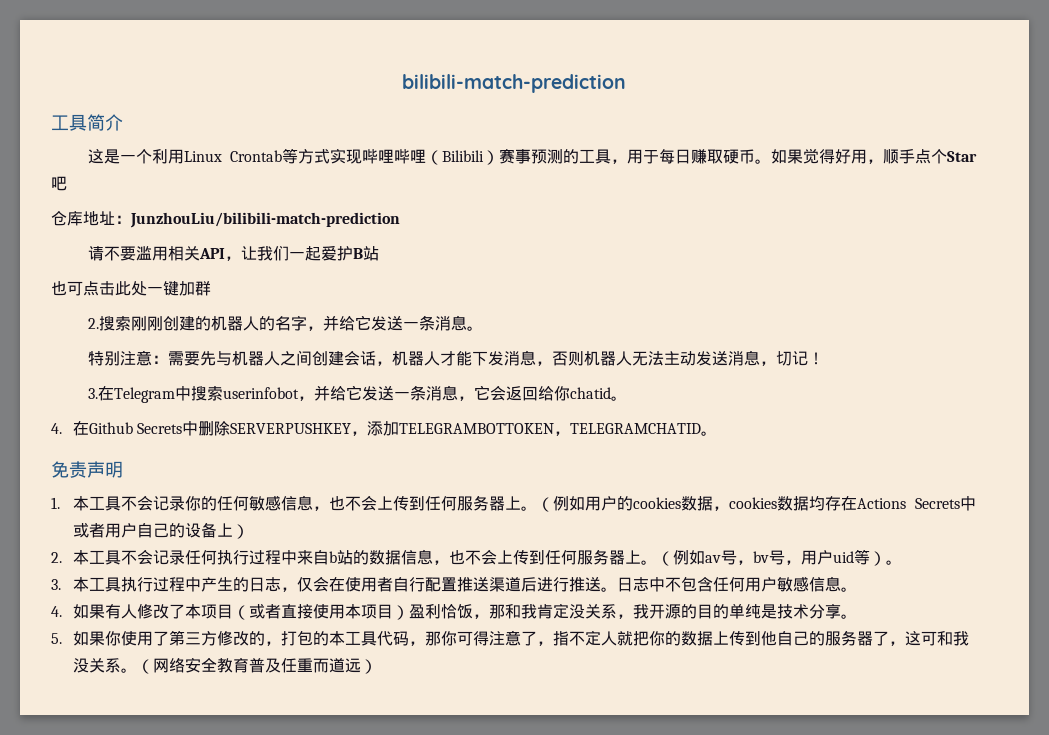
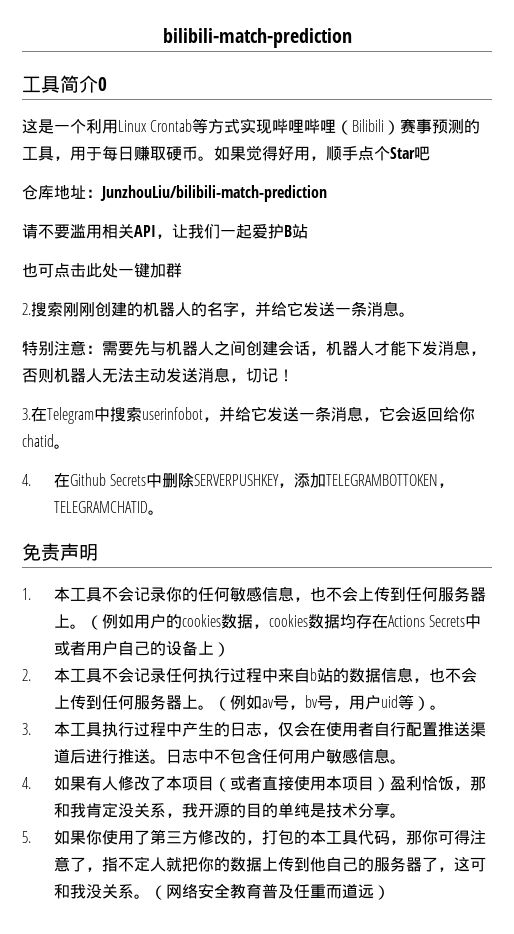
- 工具简介
+ 工具简介0

